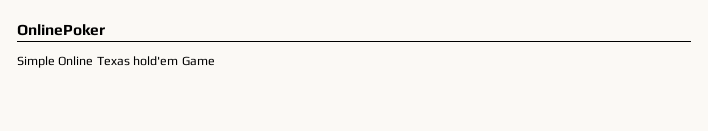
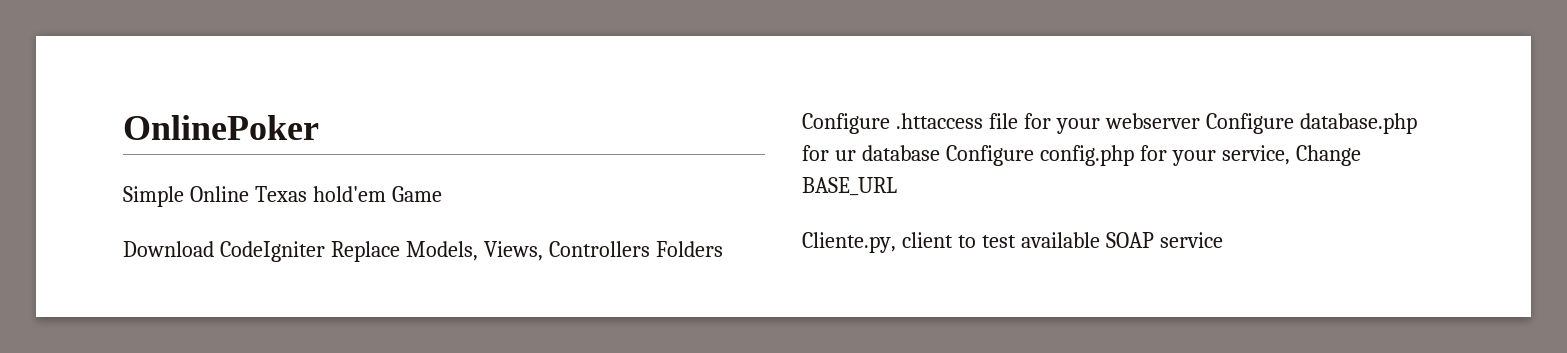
+ Download CodeIgniter Replace Models, Views, Controllers Folders Configure .httaccess file for your webserver Configure database.php for ur database Configure config.php for your service, Change BASE_URL
+ Cliente.py, client to test available SOAP service

